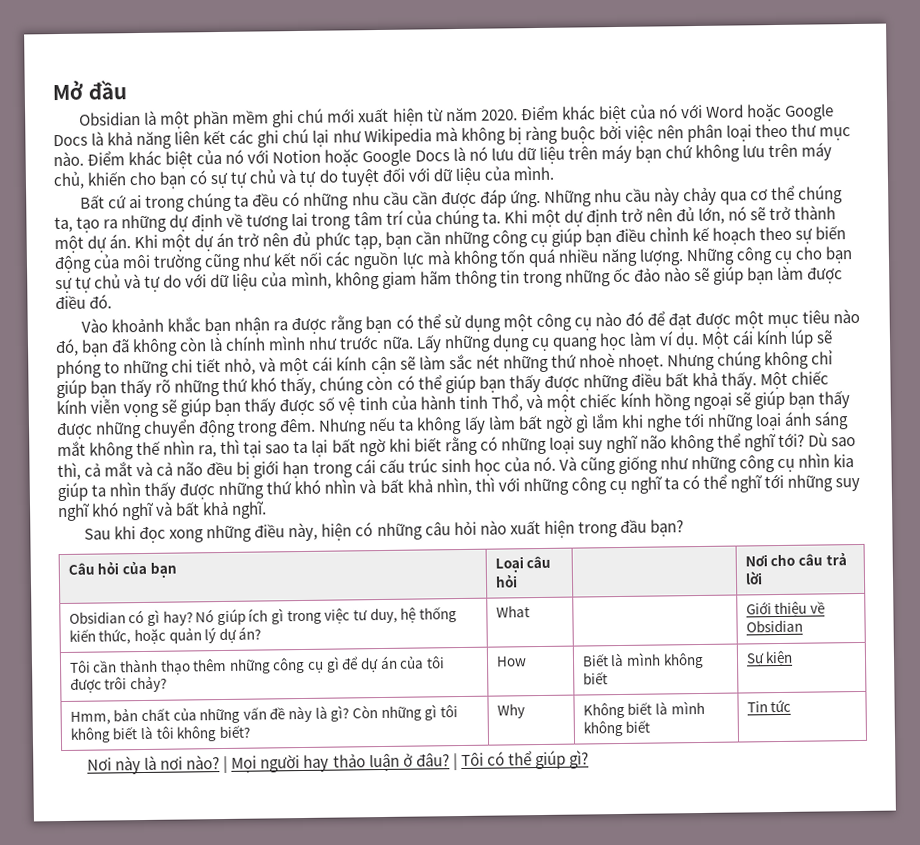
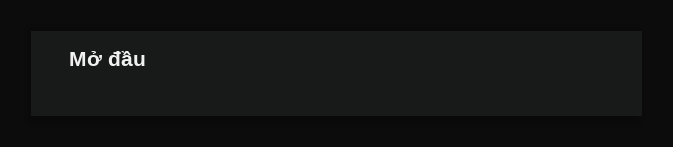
- Obsidian là một phần mềm ghi chú mới xuất hiện từ năm 2020. Điểm khác biệt của nó với Word hoặc Google Docs là khả năng liên kết các ghi chú lại như Wikipedia mà không bị ràng buộc bởi việc nên phân loại theo thư mục nào. Điểm khác biệt của nó với Notion hoặc Google Docs là nó lưu dữ liệu trên máy bạn chứ không lưu trên máy chủ, khiến cho bạn có sự tự chủ và tự do tuyệt đối với dữ liệu của mình.
- Bất cứ ai trong chúng ta đều có những nhu cầu cần được đáp ứng. Những nhu cầu này chảy qua cơ thể chúng ta, tạo ra những dự định về tương lai trong tâm trí của chúng ta. Khi một dự định trở nên đủ lớn, nó sẽ trở thành một dự án. Khi một dự án trở nên đủ phức tạp, bạn cần những công cụ giúp bạn điều chỉnh kế hoạch theo sự biến động của môi trường cũng như kết nối các nguồn lực mà không tốn quá nhiều năng lượng. Những công cụ cho bạn sự tự chủ và tự do với dữ liệu của mình, không giam hãm thông tin trong những ốc đảo nào sẽ giúp bạn làm được điều đó.
- Vào khoảnh khắc bạn nhận ra được rằng bạn có thể sử dụng một công cụ nào đó để đạt được một mục tiêu nào đó, bạn đã không còn là chính mình như trước nữa. Lấy những dụng cụ quang học làm ví dụ. Một cái kính lúp sẽ phóng to những chi tiết nhỏ, và một cái kính cận sẽ làm sắc nét những thứ nhoè nhoẹt. Nhưng chúng không chỉ giúp bạn thấy rõ những thứ khó thấy, chúng còn có thể giúp bạn thấy được những điều bất khả thấy. Một chiếc kính viễn vọng sẽ giúp bạn thấy được số vệ tinh của hành tinh Thổ, và một chiếc kính hồng ngoại sẽ giúp bạn thấy được những chuyển động trong đêm. Nhưng nếu ta không lấy làm bất ngờ gì lắm khi nghe tới những loại ánh sáng mắt không thế nhìn ra, thì tại sao ta lại bất ngờ khi biết rằng có những loại suy nghĩ não không thể nghĩ tới? Dù sao thì, cả mắt và cả não đều bị giới hạn trong cái cấu trúc sinh học của nó. Và cũng giống như những công cụ nhìn kia giúp ta nhìn thấy được những thứ khó nhìn và bất khả nhìn, thì với những công cụ nghĩ ta có thể nghĩ tới những suy nghĩ khó nghĩ và bất khả nghĩ.
- Sau khi đọc xong những điều này, hiện có những câu hỏi nào xuất hiện trong đầu bạn?
- Câu hỏi của bạn | Loại câu hỏi | | Nơi cho câu trả lời
- Obsidian có gì hay? Nó giúp ích gì trong việc tư duy, hệ thống kiến thức, hoặc quản lý dự án? | What | | Giới thiệu về Obsidian
- Tôi cần thành thạo thêm những công cụ gì để dự án của tôi được trôi chảy? | How | Biết là mình không biết | Sự kiện
- Hmm, bản chất của những vấn đề này là gì? Còn những gì tôi không biết là tôi không biết? | Why | Không biết là mình không biết | Tin tức
- Nơi này là nơi nào? | Mọi người hay thảo luận ở đâu? | Tôi có thể giúp gì?

